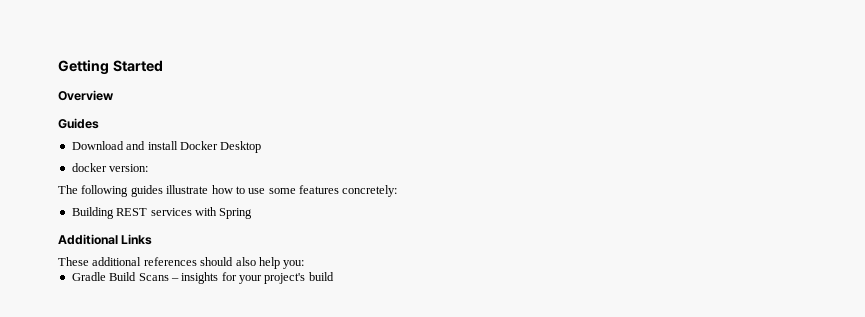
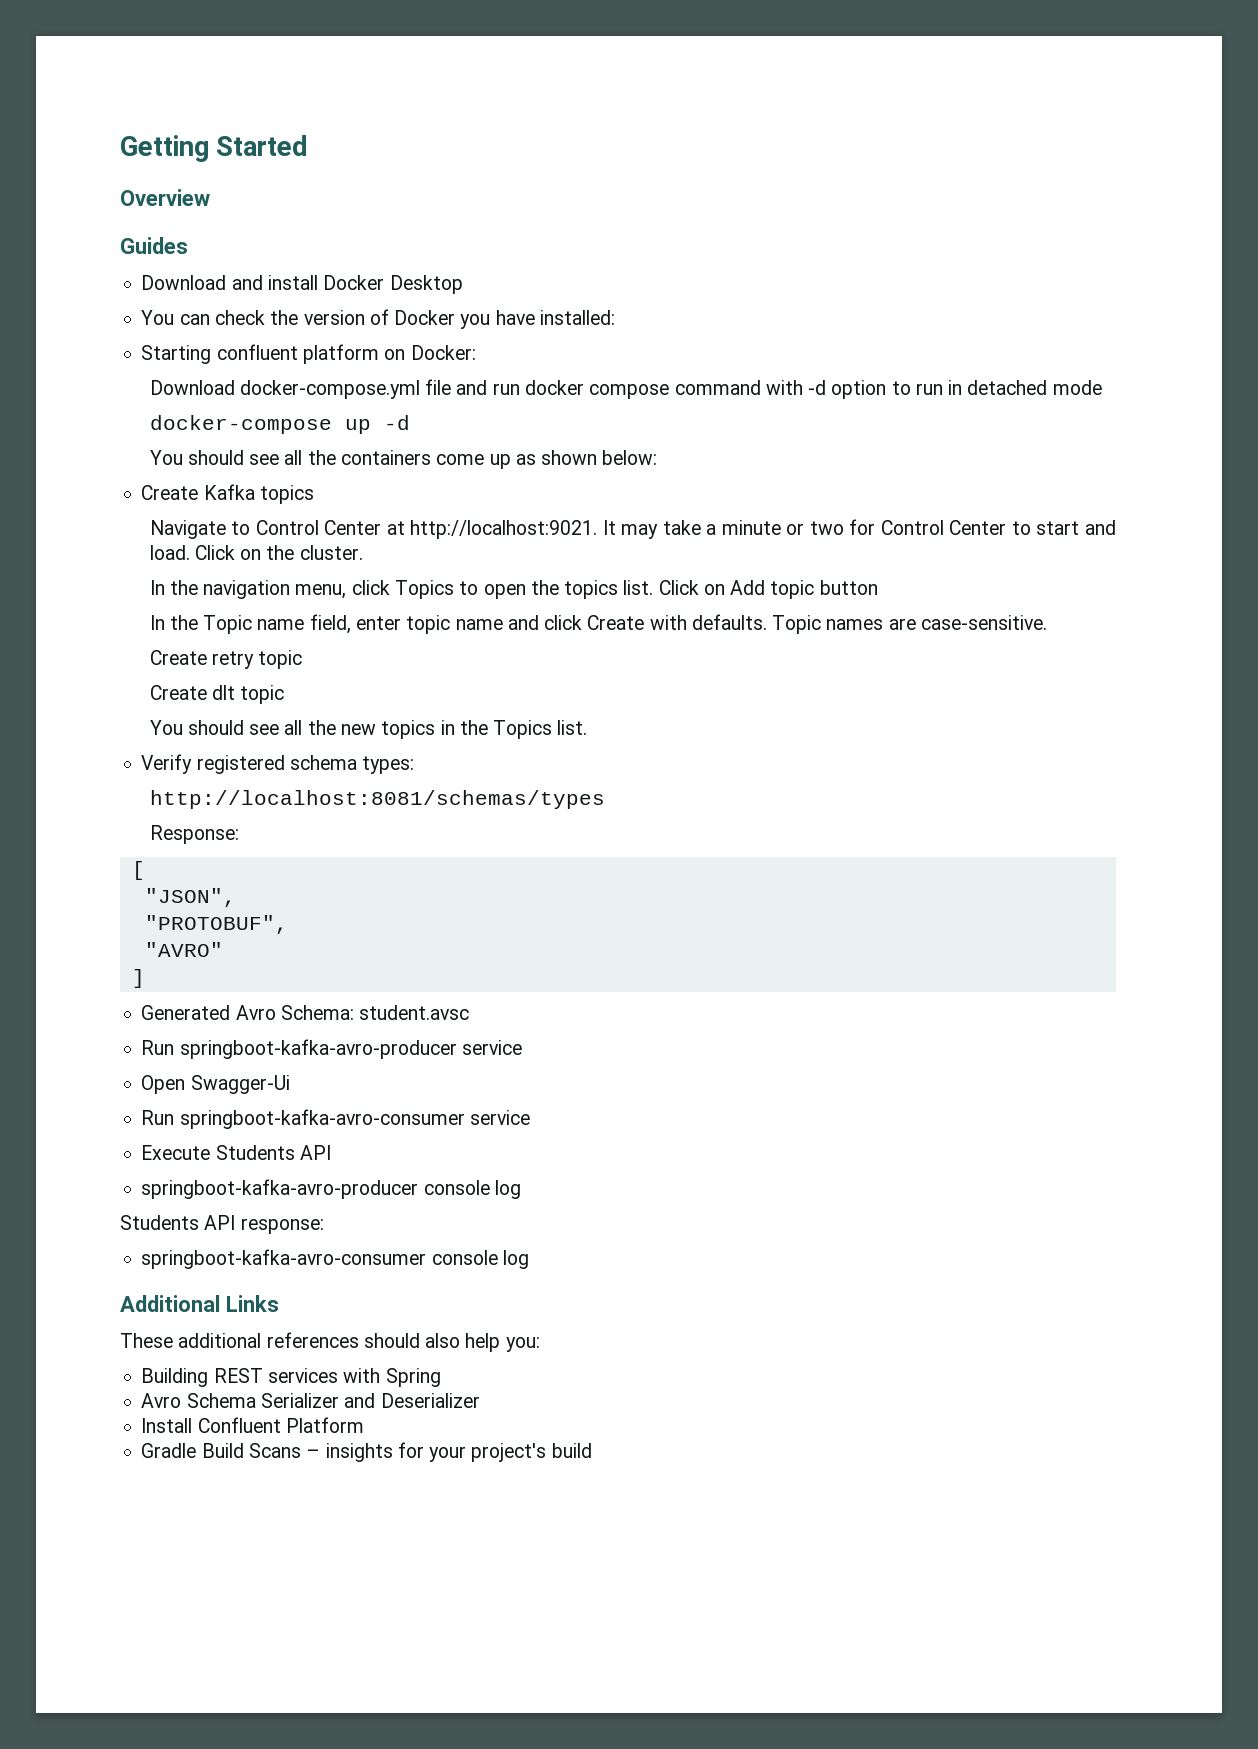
- docker version:
- The following guides illustrate how to use some features concretely:
- Building REST services with Spring
+ You can check the version of Docker you have installed:
+ Starting confluent platform on Docker:
+ Download docker-compose.yml file and run docker compose command with -d option to run in detached mode
+ docker-compose up -d
+ You should see all the containers come up as shown below:
+ Create Kafka topics
+ Navigate to Control Center at http://localhost:9021. It may take a minute or two for Control Center to start and load. Click on the cluster.
+ In the navigation menu, click Topics to open the topics list. Click on Add topic button
+ In the Topic name field, enter topic name and click Create with defaults. Topic names are case-sensitive.
+ Create retry topic
+ Create dlt topic
+ You should see all the new topics in the Topics list.
+ Verify registered schema types:
+ http://localhost:8081/schemas/types
+ Response:
+ [
+ "JSON",
+ "PROTOBUF",
+ "AVRO"
+ ]
+ Generated Avro Schema: student.avsc
+ Run springboot-kafka-avro-producer service
+ Open Swagger-Ui
+ Run springboot-kafka-avro-consumer service
+ Execute Students API
+ springboot-kafka-avro-producer console log
+ Students API response:
+ springboot-kafka-avro-consumer console log
+ Building REST services with Spring
+ Avro Schema Serializer and Deserializer
+ Install Confluent Platform

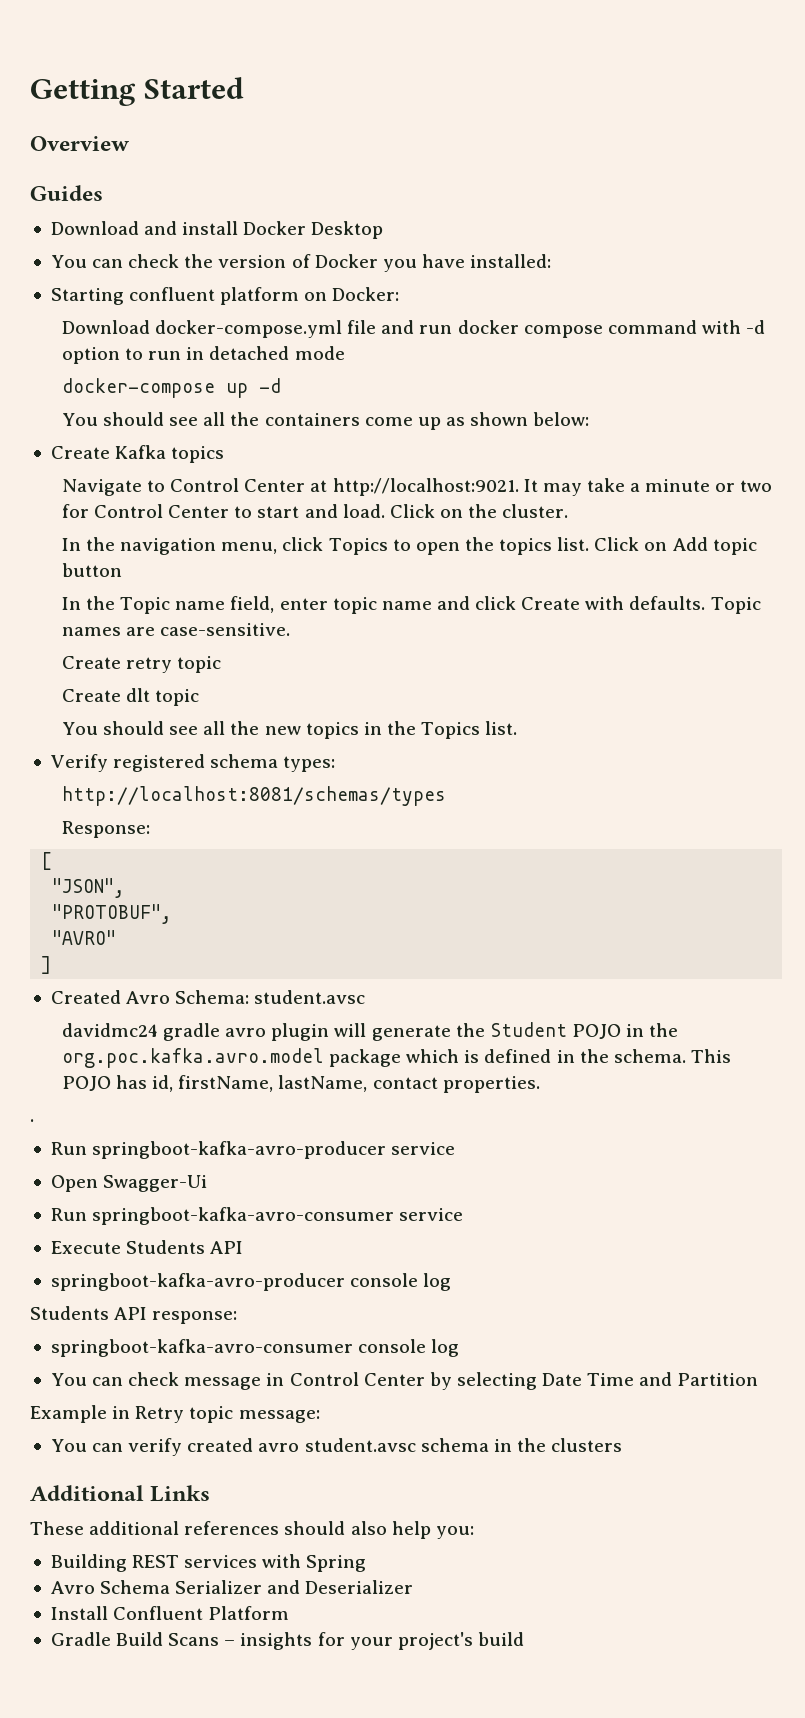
- Generated Avro Schema: student.avsc
+ Created Avro Schema: student.avsc
+ davidmc24 gradle avro plugin will generate the Student POJO in the org.poc.kafka.avro.model package which is defined in the schema. This POJO has id, firstName, lastName, contact properties.
+ .
+ You can check message in Control Center by selecting Date Time and Partition
+ Example in Retry topic message:
+ You can verify created avro student.avsc schema in the clusters

